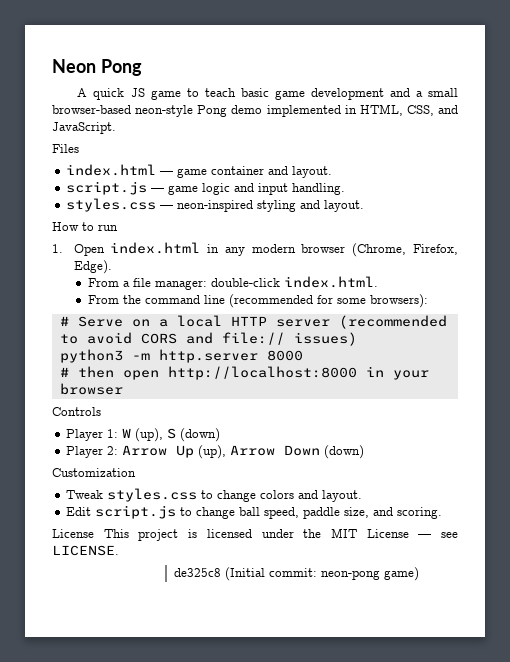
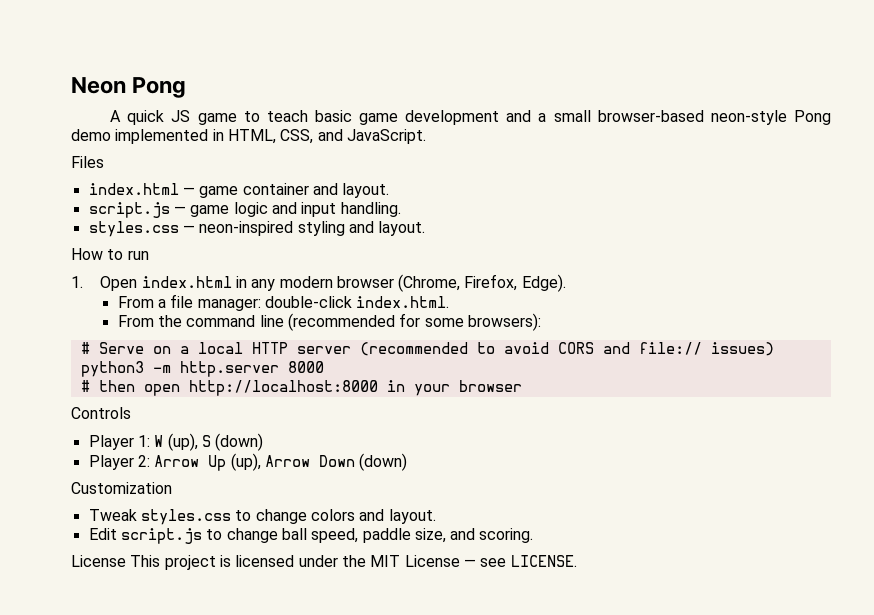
- de325c8 (Initial commit: neon-pong game)

